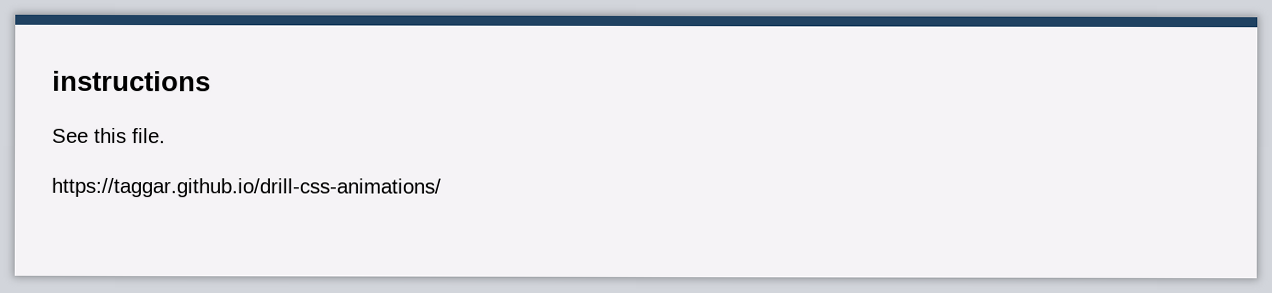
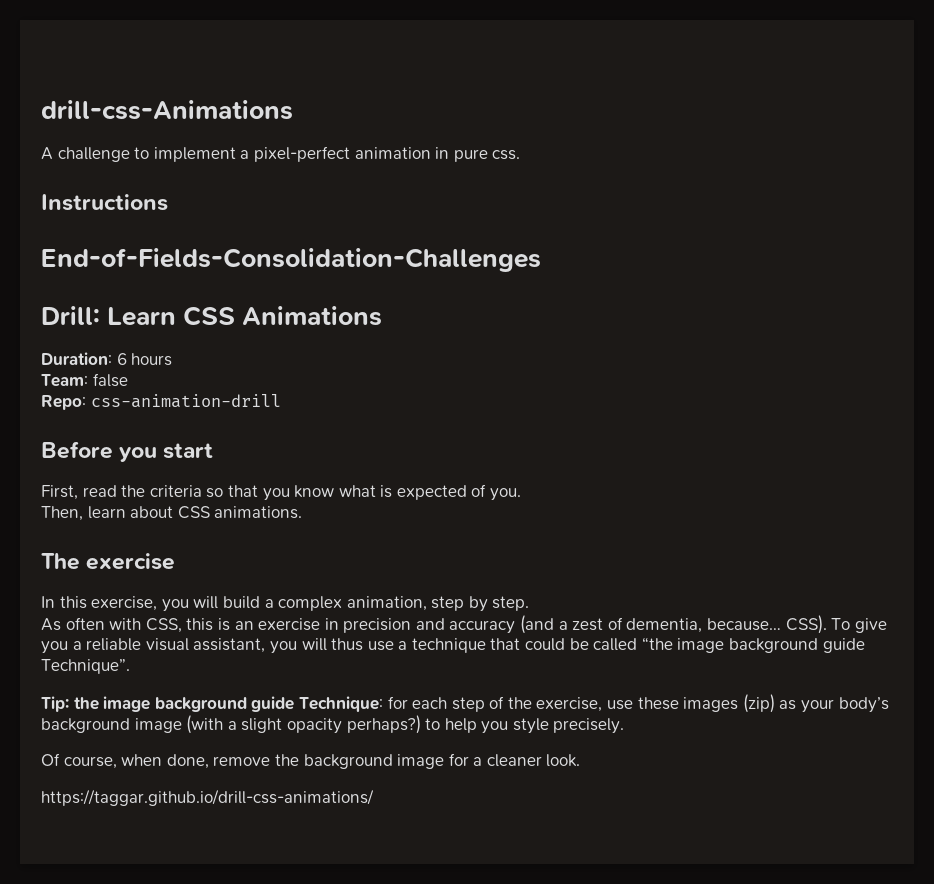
- instructions
- See this file.
+ drill-css-Animations
+ A challenge to implement a pixel-perfect animation in pure css.
+ Instructions
+ End-of-Fields-Consolidation-Challenges
+ Drill: Learn CSS Animations
+ Duration: 6 hours
+ Team: false
+ Repo: css-animation-drill
+ Before you start
+ First, read the criteria so that you know what is expected of you.
+ Then, learn about CSS animations.
+ The exercise
+ In this exercise, you will build a complex animation, step by step.
+ As often with CSS, this is an exercise in precision and accuracy (and a zest of dementia, because… CSS). To give you a reliable visual assistant, you will thus use a technique that could be called “the image background guide Technique”.
+ Tip: the image background guide Technique: for each step of the exercise, use these images (zip) as your body’s background image (with a slight opacity perhaps?) to help you style precisely.
+ Of course, when done, remove the background image for a cleaner look.

